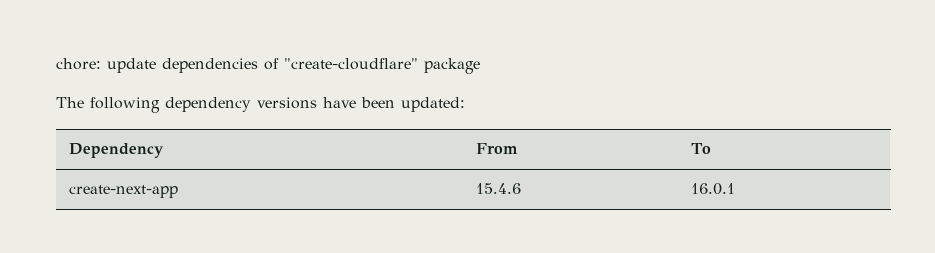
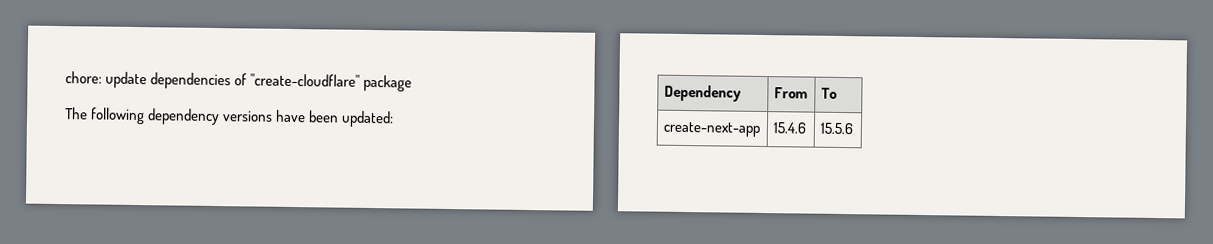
- create-next-app | 15.4.6 | 16.0.1
+ create-next-app | 15.4.6 | 15.5.6

